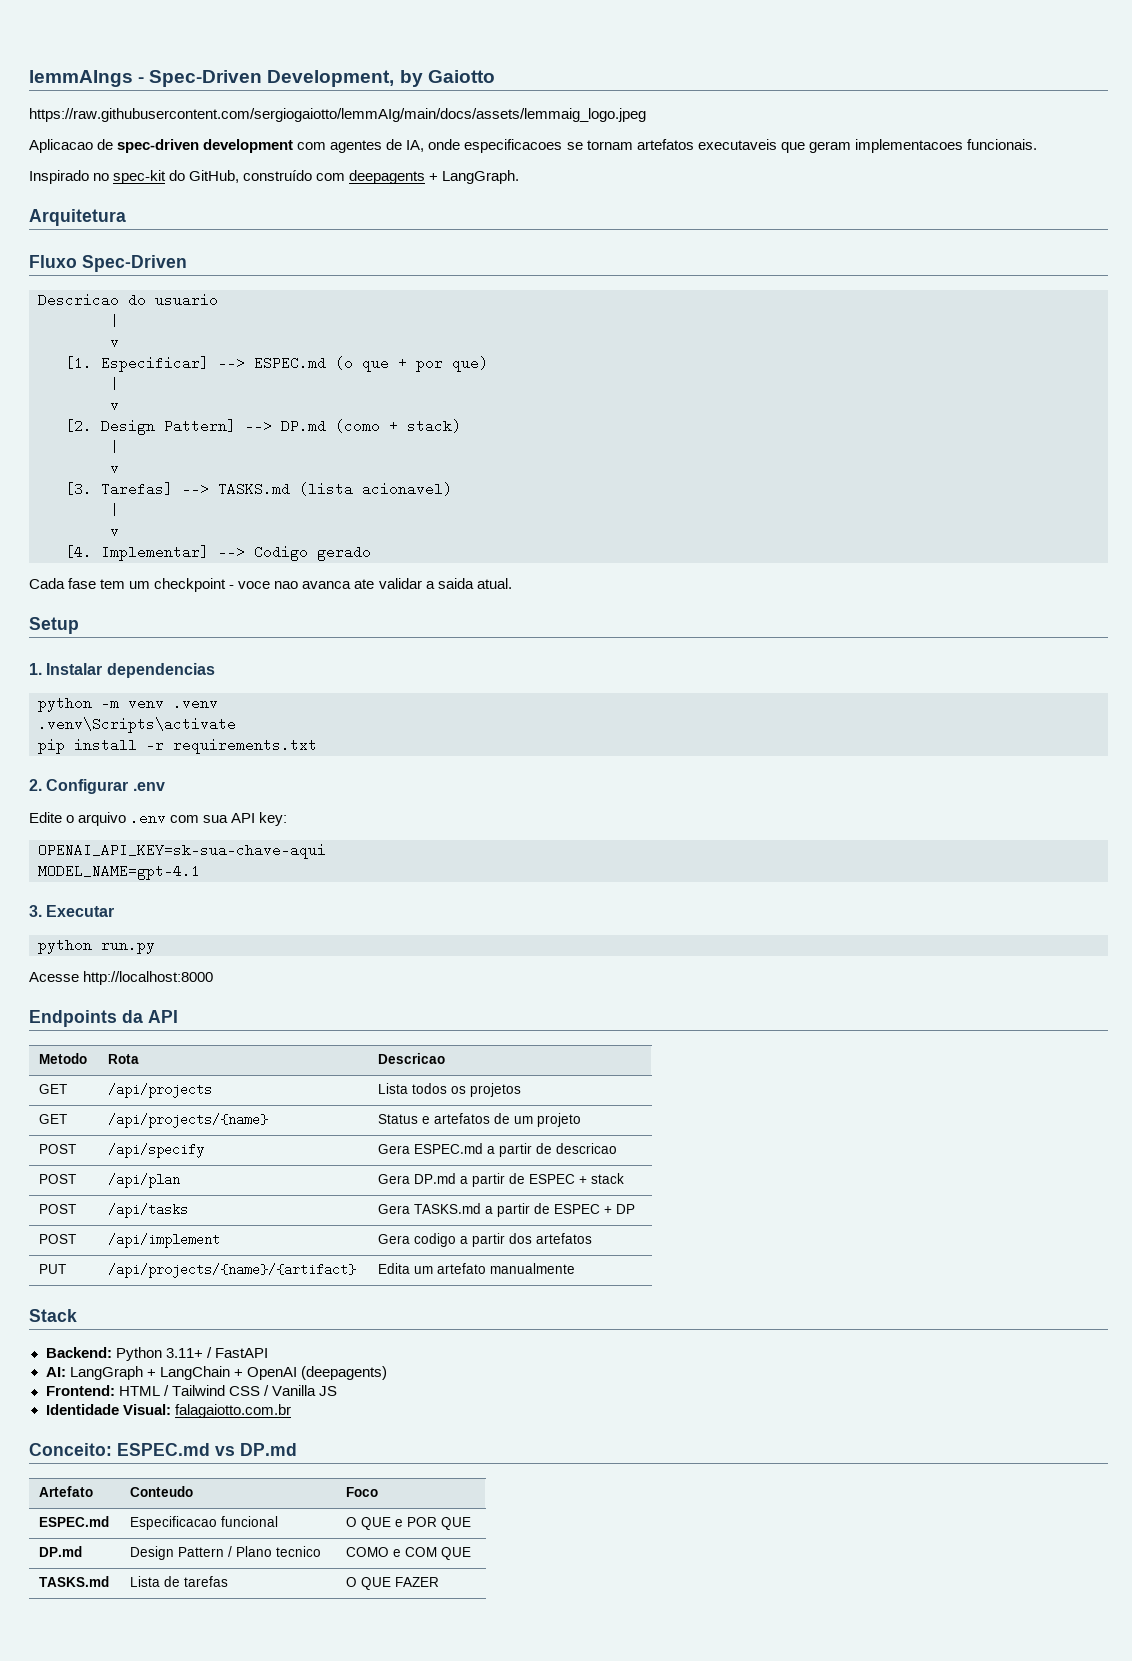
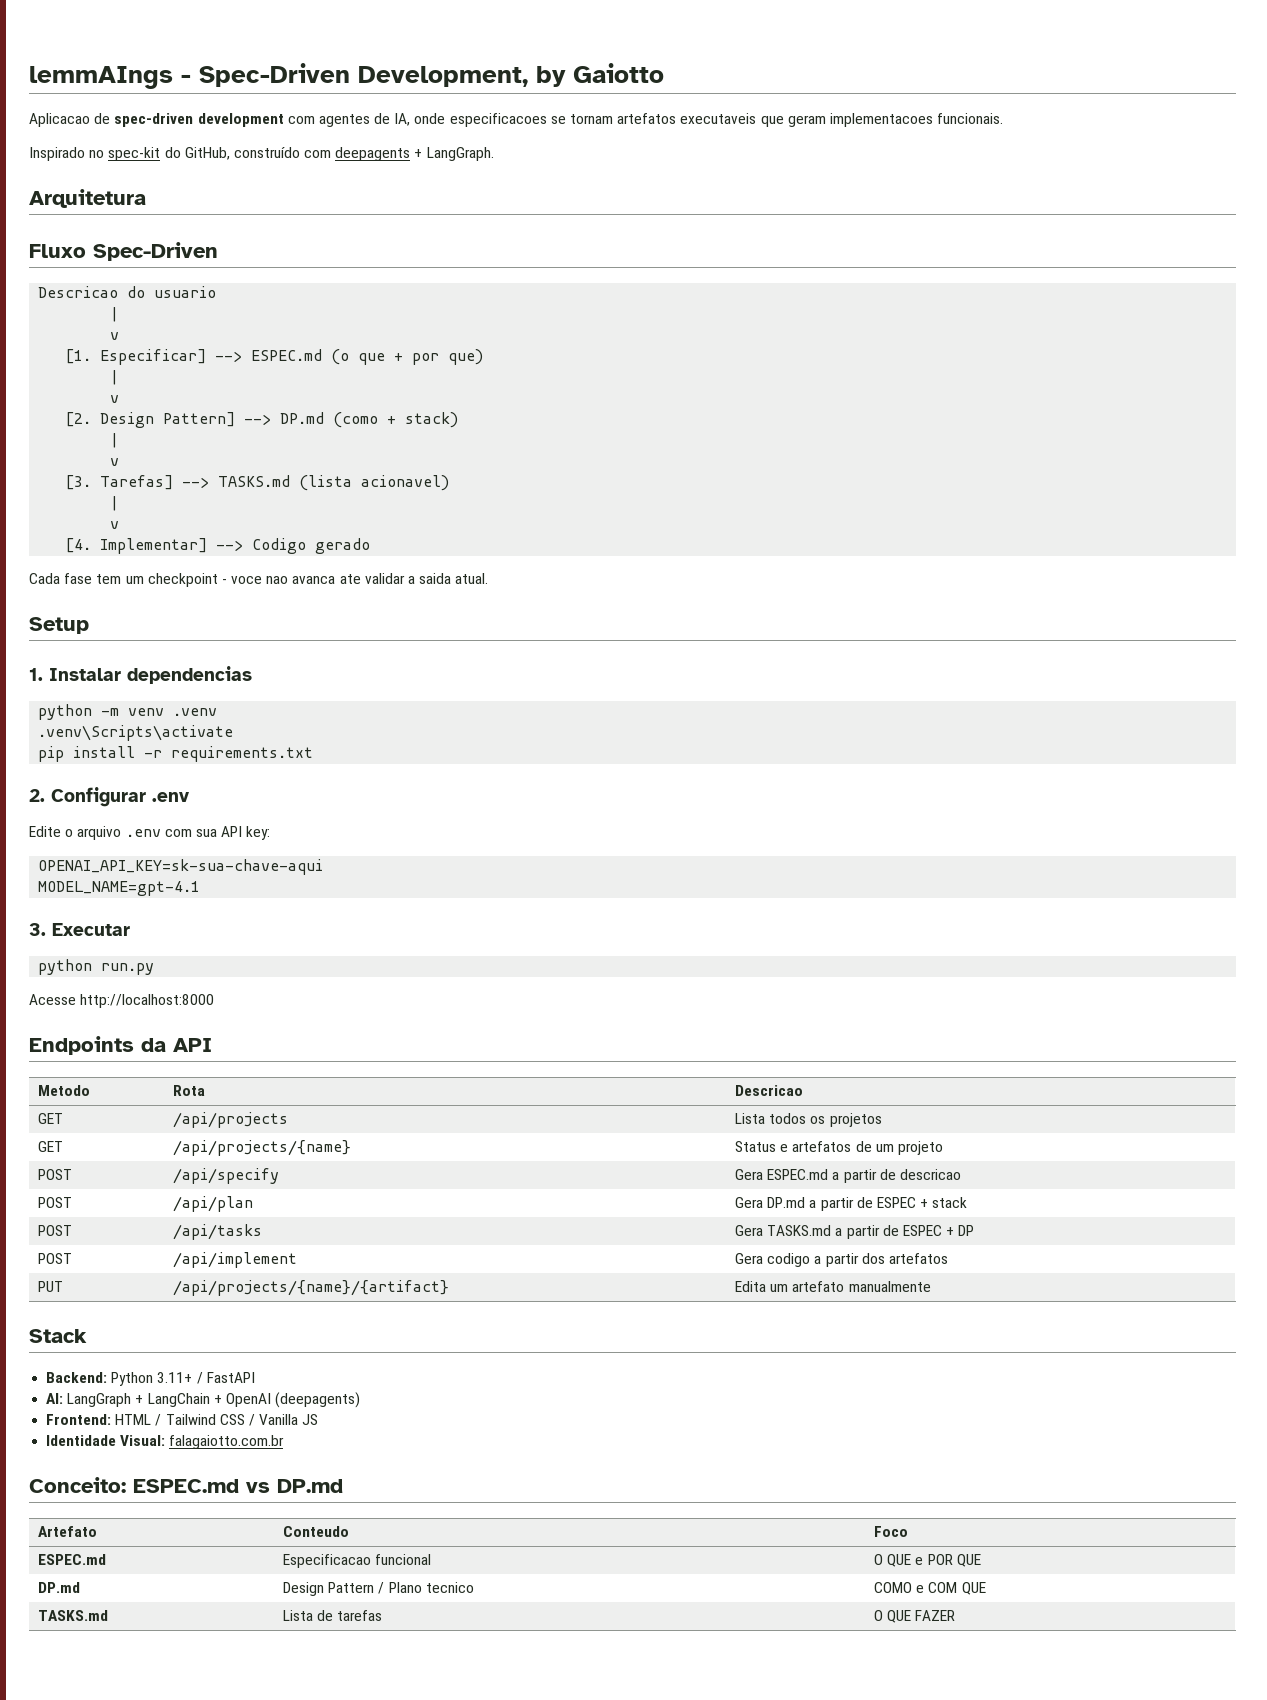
- https://raw.githubusercontent.com/sergiogaiotto/lemmAIg/main/docs/assets/lemmaig_logo.jpeg

